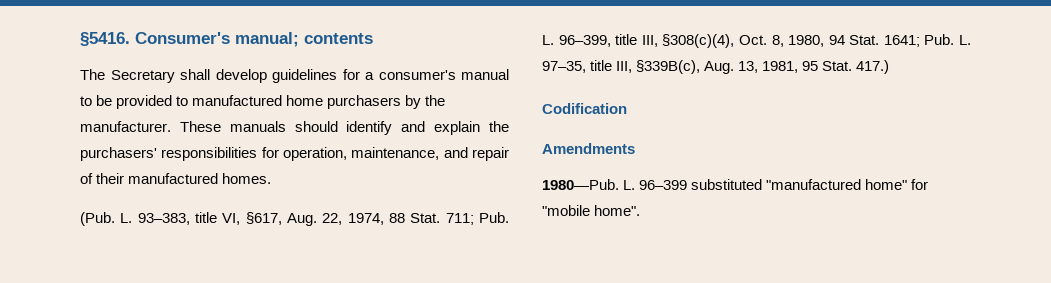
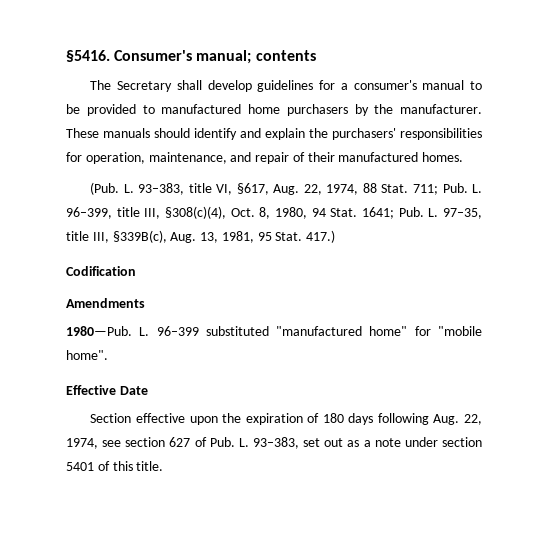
+ Effective Date
+ Section effective upon the expiration of 180 days following Aug. 22, 1974, see section 627 of Pub. L. 93–383, set out as a note under section 5401 of this title.

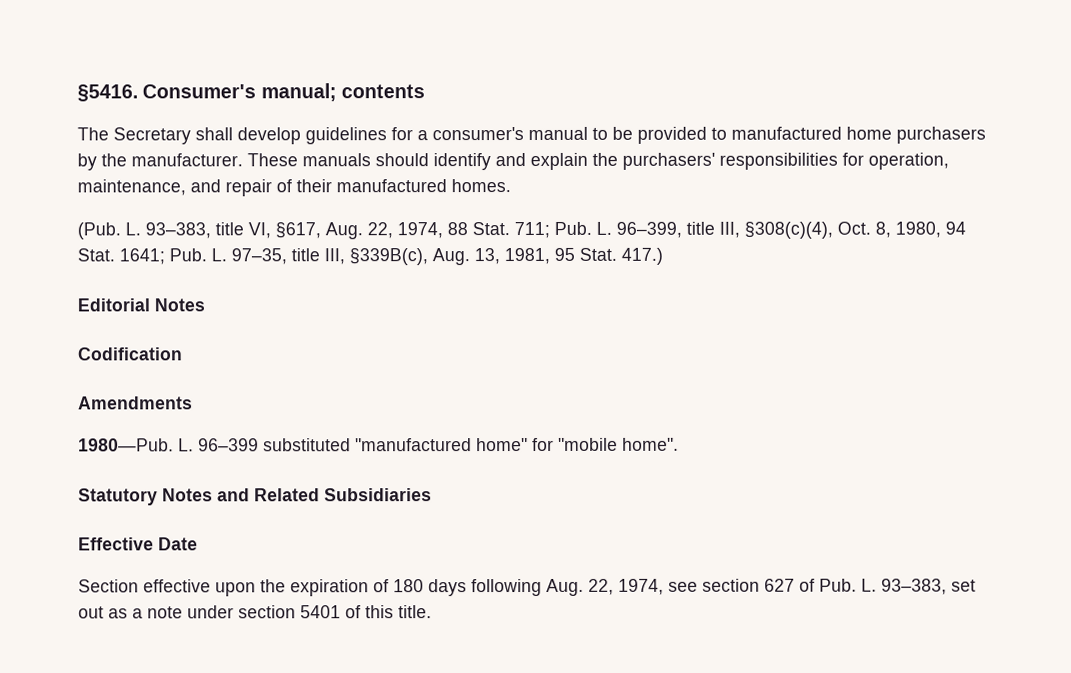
+ Editorial Notes
+ Statutory Notes and Related Subsidiaries

